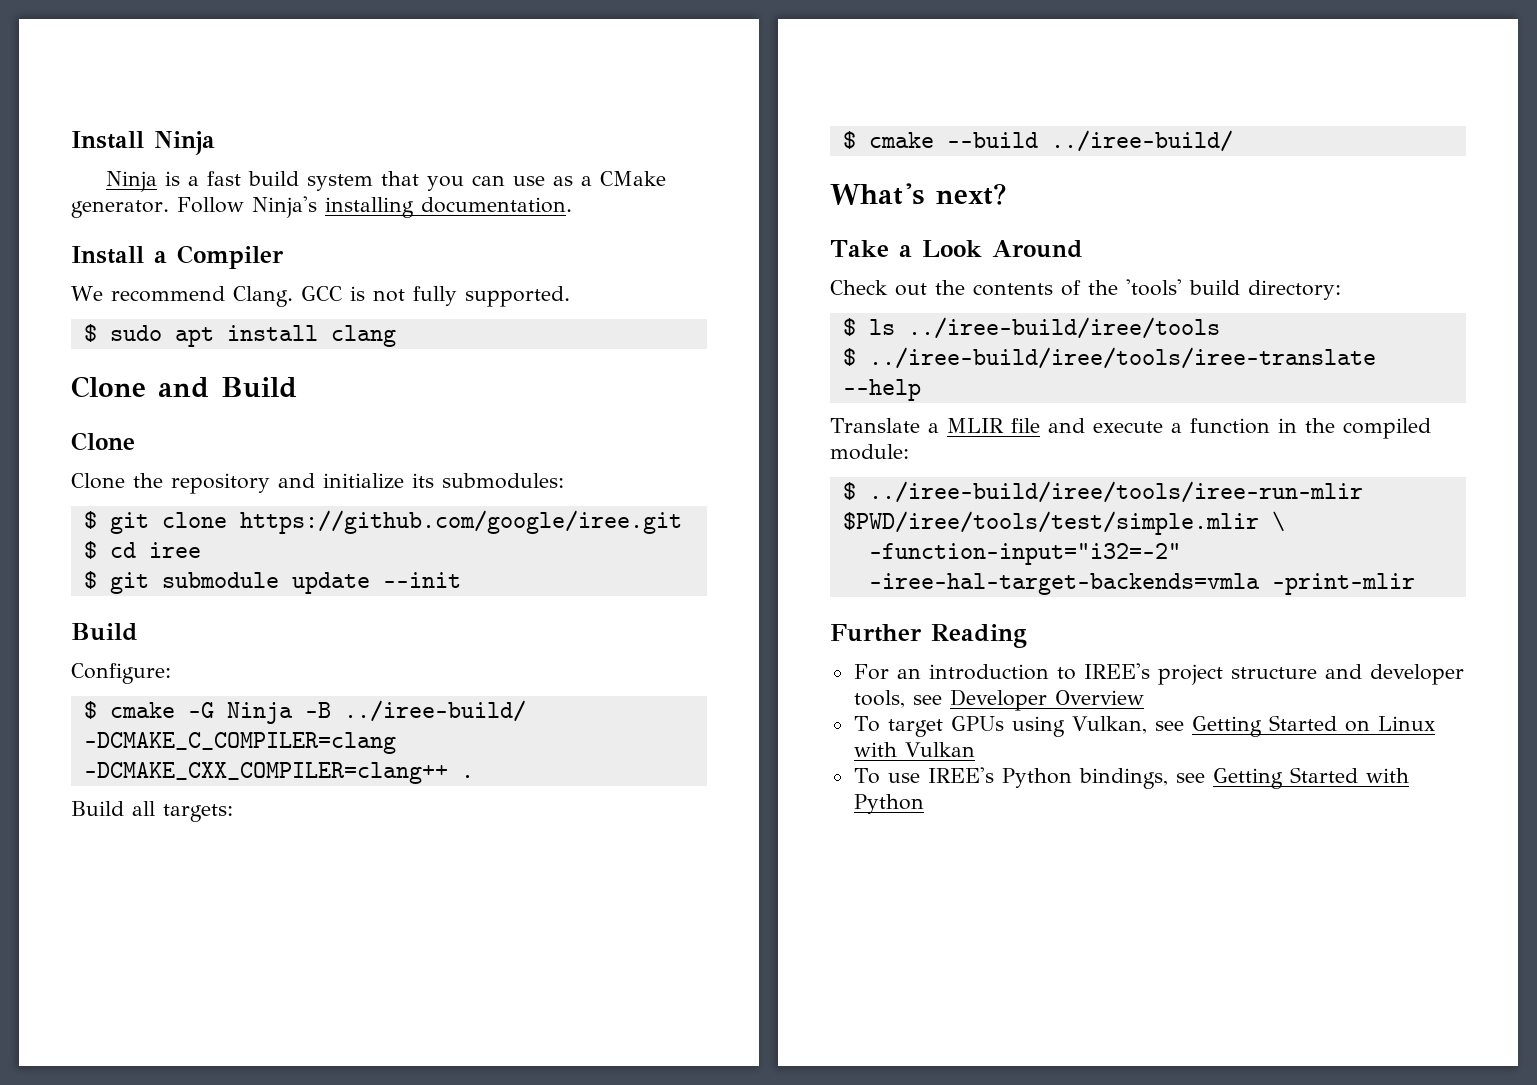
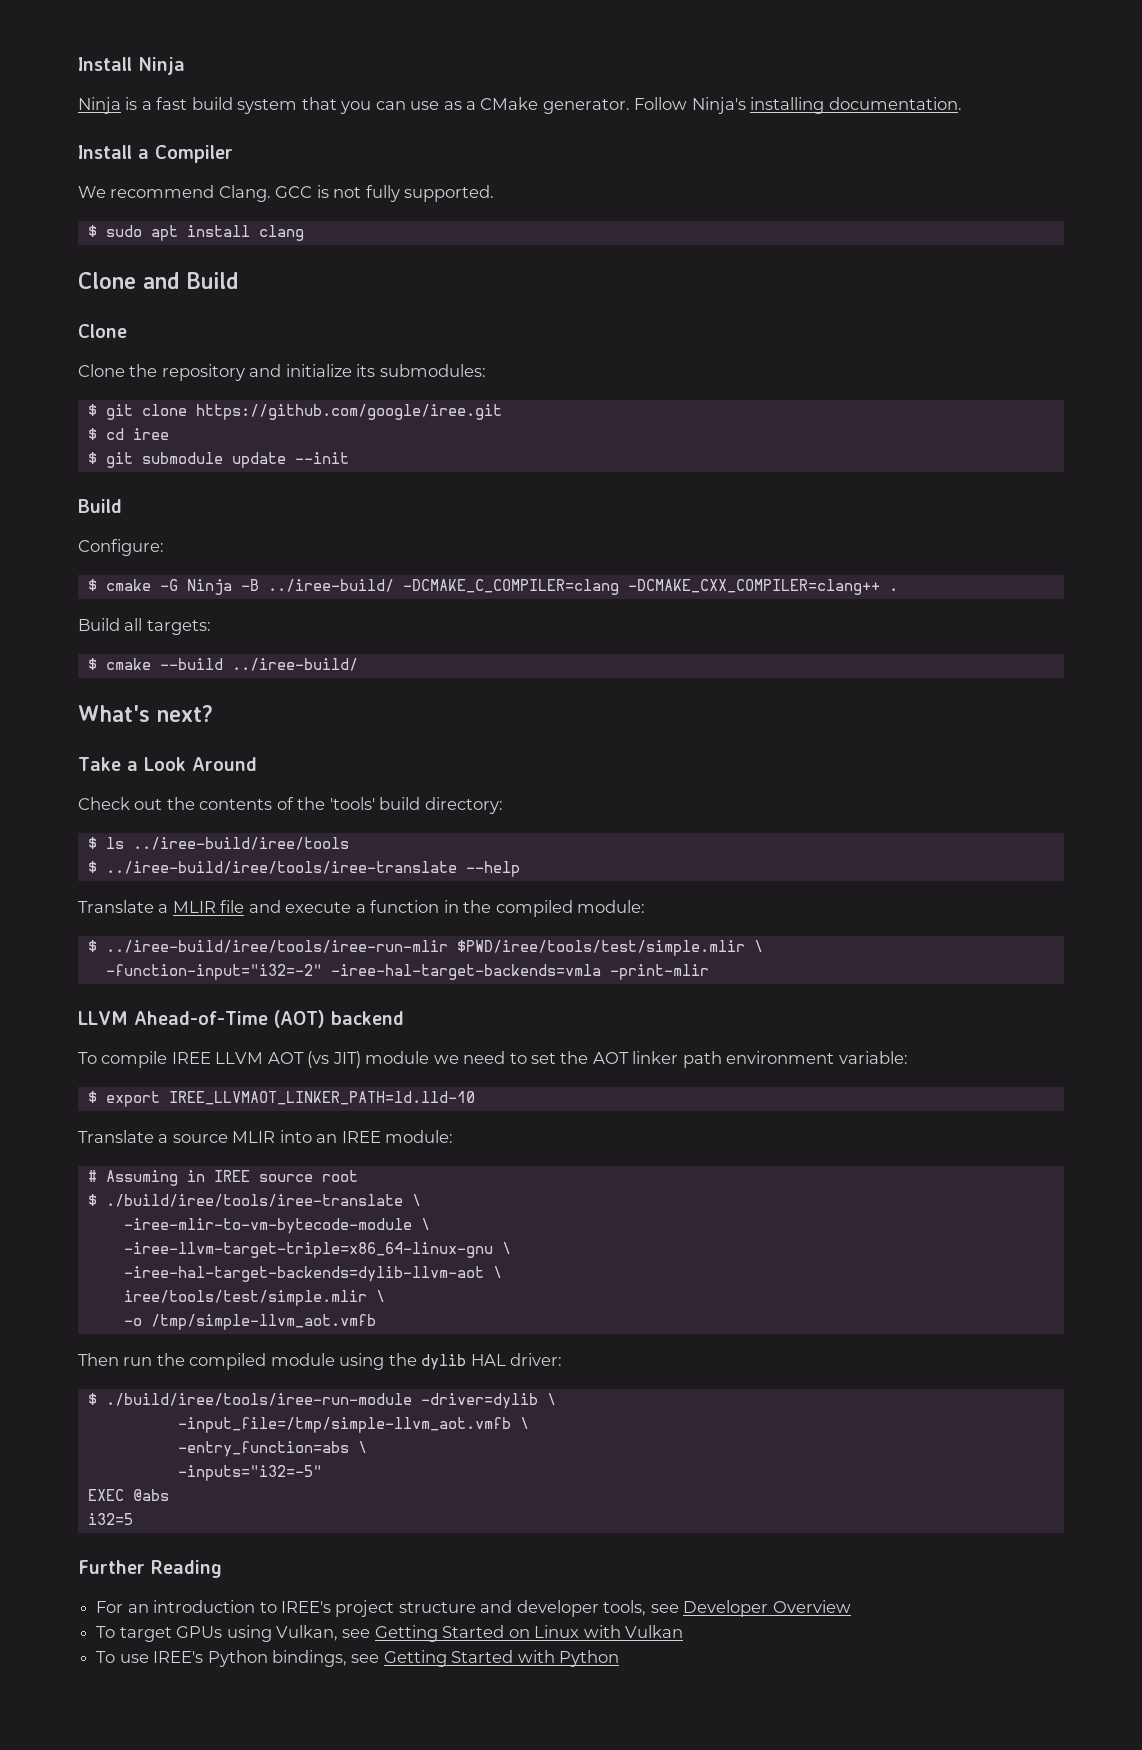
+ LLVM Ahead-of-Time (AOT) backend
+ To compile IREE LLVM AOT (vs JIT) module we need to set the AOT linker path environment variable:
+ $ export IREE_LLVMAOT_LINKER_PATH=ld.lld-10
+ Translate a source MLIR into an IREE module:
+ # Assuming in IREE source root
+ $ ./build/iree/tools/iree-translate \
+ -iree-mlir-to-vm-bytecode-module \
+ -iree-llvm-target-triple=x86_64-linux-gnu \
+ -iree-hal-target-backends=dylib-llvm-aot \
+ iree/tools/test/simple.mlir \
+ -o /tmp/simple-llvm_aot.vmfb
+ Then run the compiled module using the dylib HAL driver:
+ $ ./build/iree/tools/iree-run-module -driver=dylib \
+ -input_file=/tmp/simple-llvm_aot.vmfb \
+ -entry_function=abs \
+ -inputs="i32=-5"
+ EXEC @abs
+ i32=5

